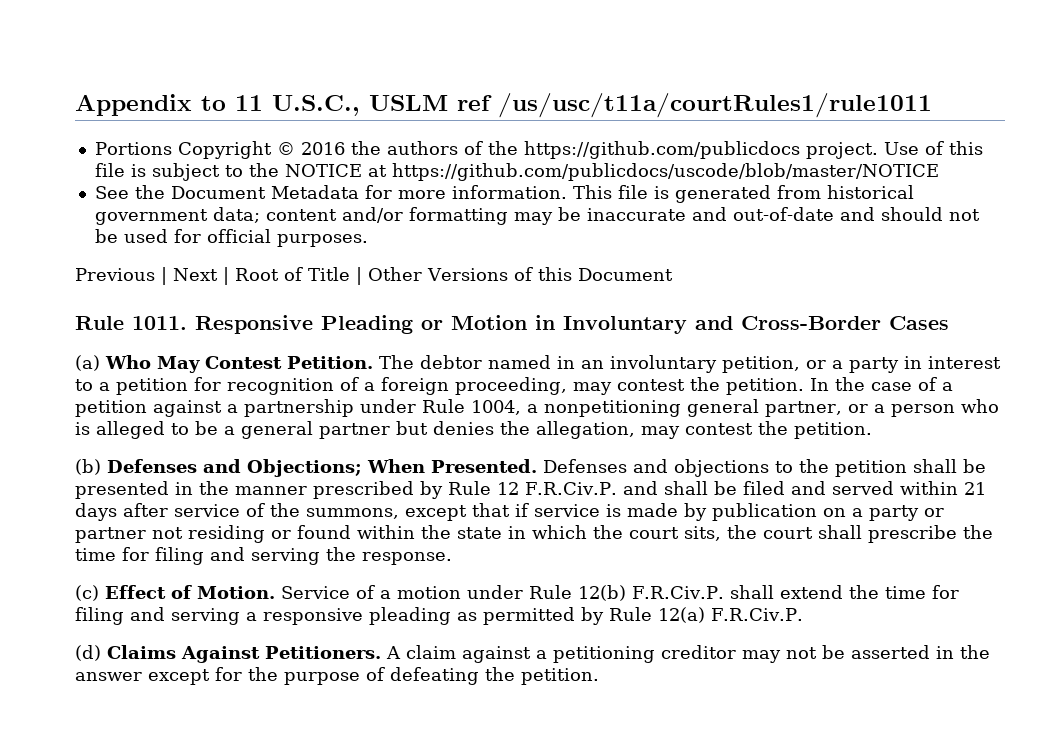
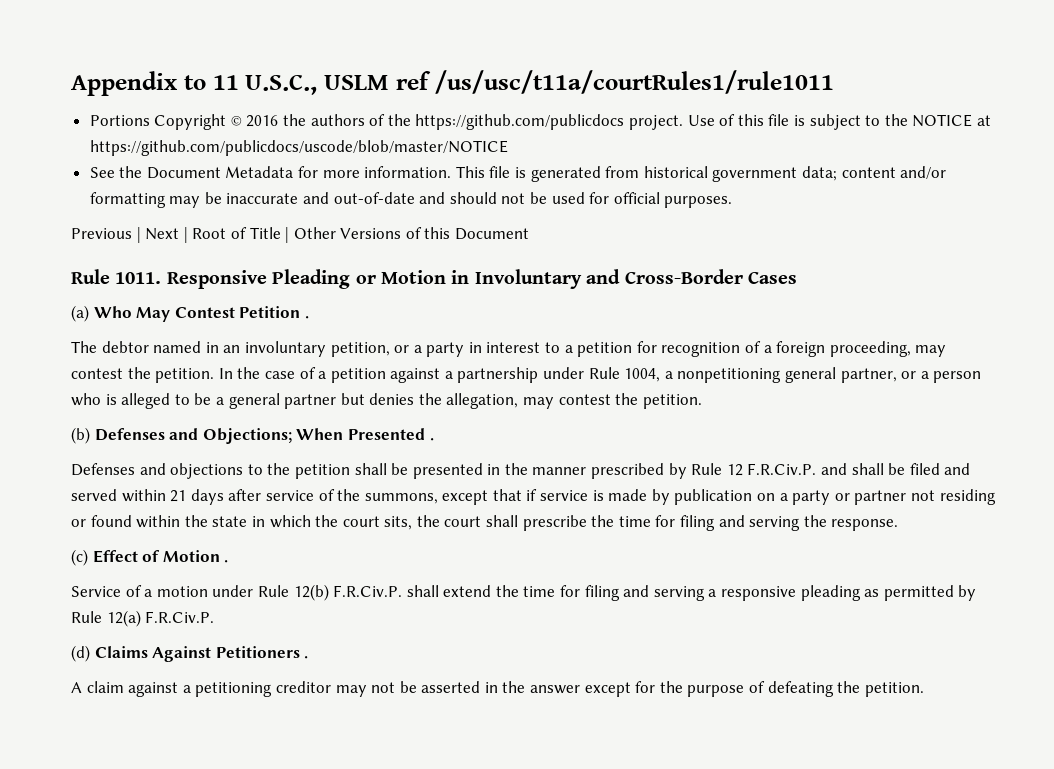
- (a) Who May Contest Petition. The debtor named in an involuntary petition, or a party in interest to a petition for recognition of a foreign proceeding, may contest the petition.
+ (a) Who May Contest Petition .
+ The debtor named in an involuntary petition, or a party in interest to a petition for recognition of a foreign proceeding, may contest the petition.
- When Presented. Defenses and objections to the petition shall be presented in the manner prescribed by Rule 12 F.R.Civ.P. and shall be filed and served within 21 days after service of the summons, except that if service is made by publication on a party or partner not residing or found within the state in which the court sits, the court shall prescribe the time for filing and serving the response.
+ When Presented .
+ Defenses and objections to the petition shall be presented in the manner prescribed by Rule 12 F.R.Civ.P. and shall be filed and served within 21 days after service of the summons, except that if service is made by publication on a party or partner not residing or found within the state in which the court sits, the court shall prescribe the time for filing and serving the response.
- (c) Effect of Motion. Service of a motion under Rule 12(b) F.R.Civ.P. shall extend the time for filing and serving a responsive pleading as permitted by Rule 12(a) F.R.Civ.P.
+ (c) Effect of Motion .
+ Service of a motion under Rule 12(b) F.R.Civ.P. shall extend the time for filing and serving a responsive pleading as permitted by Rule 12(a) F.R.Civ.P.
- (d) Claims Against Petitioners. A claim against a petitioning creditor may not be asserted in the answer except for the purpose of defeating the petition.
+ (d) Claims Against Petitioners .
+ A claim against a petitioning creditor may not be asserted in the answer except for the purpose of defeating the petition.

